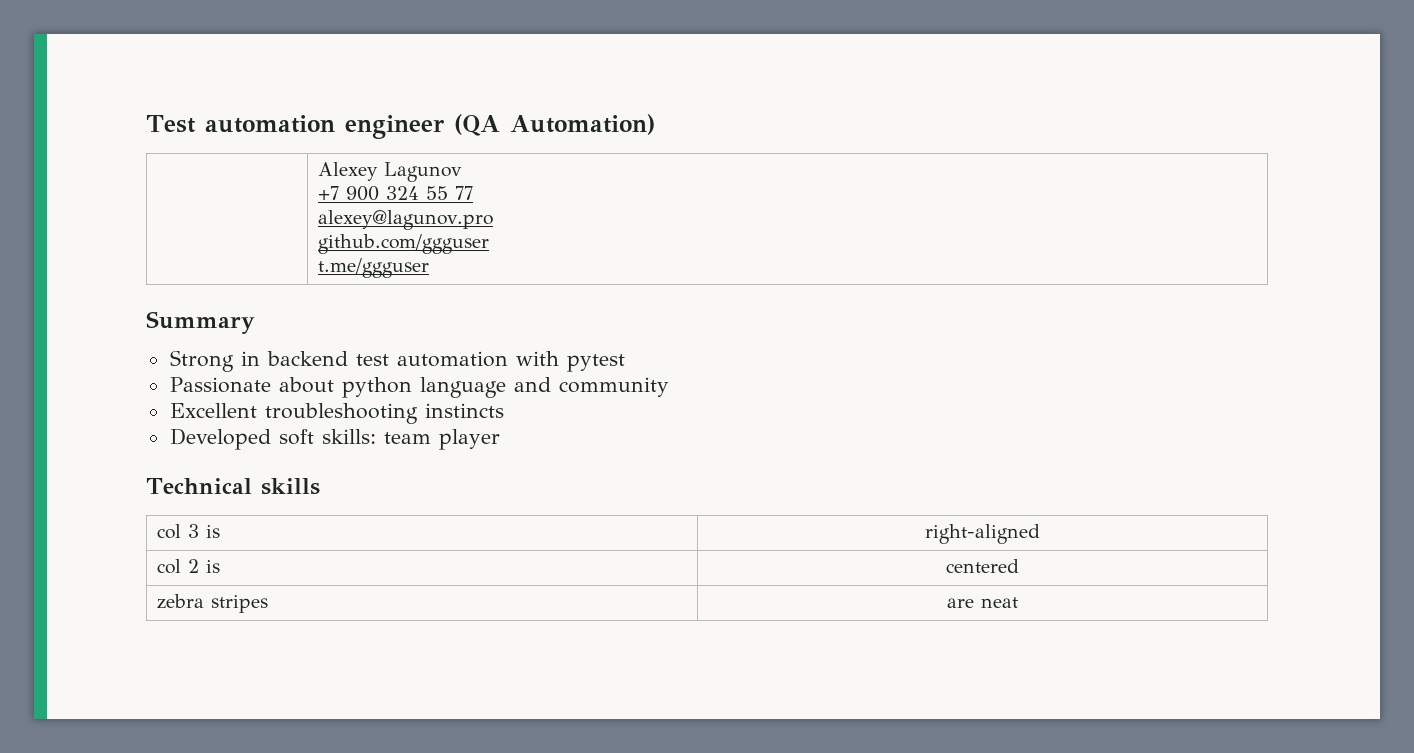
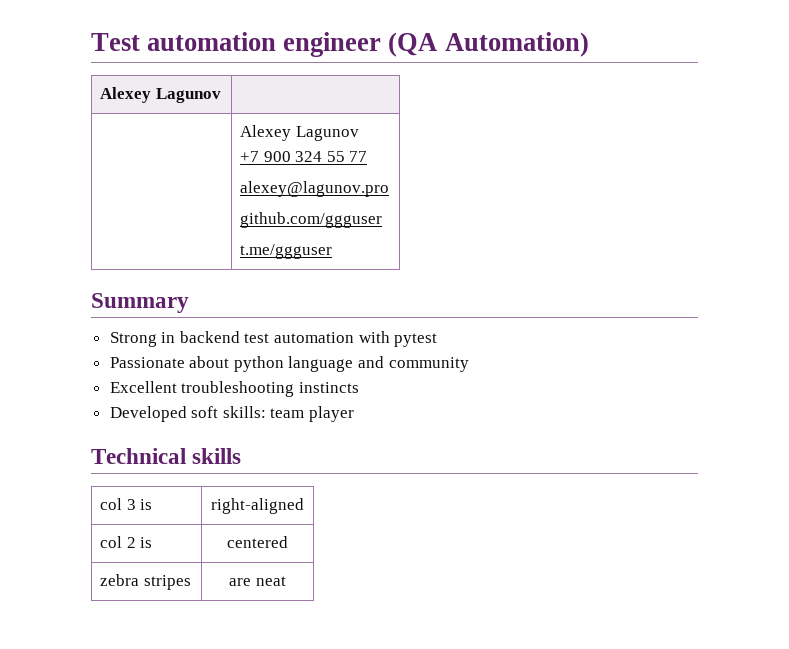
+ Alexey Lagunov |

